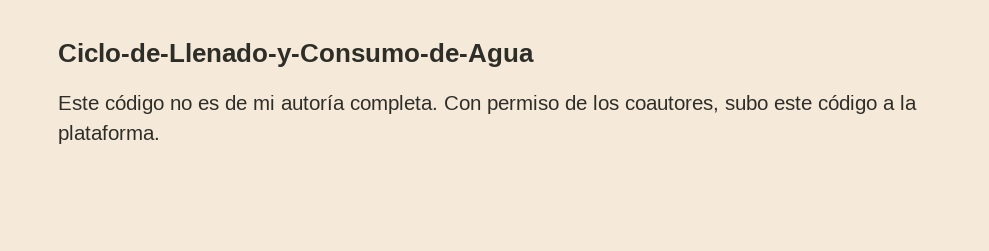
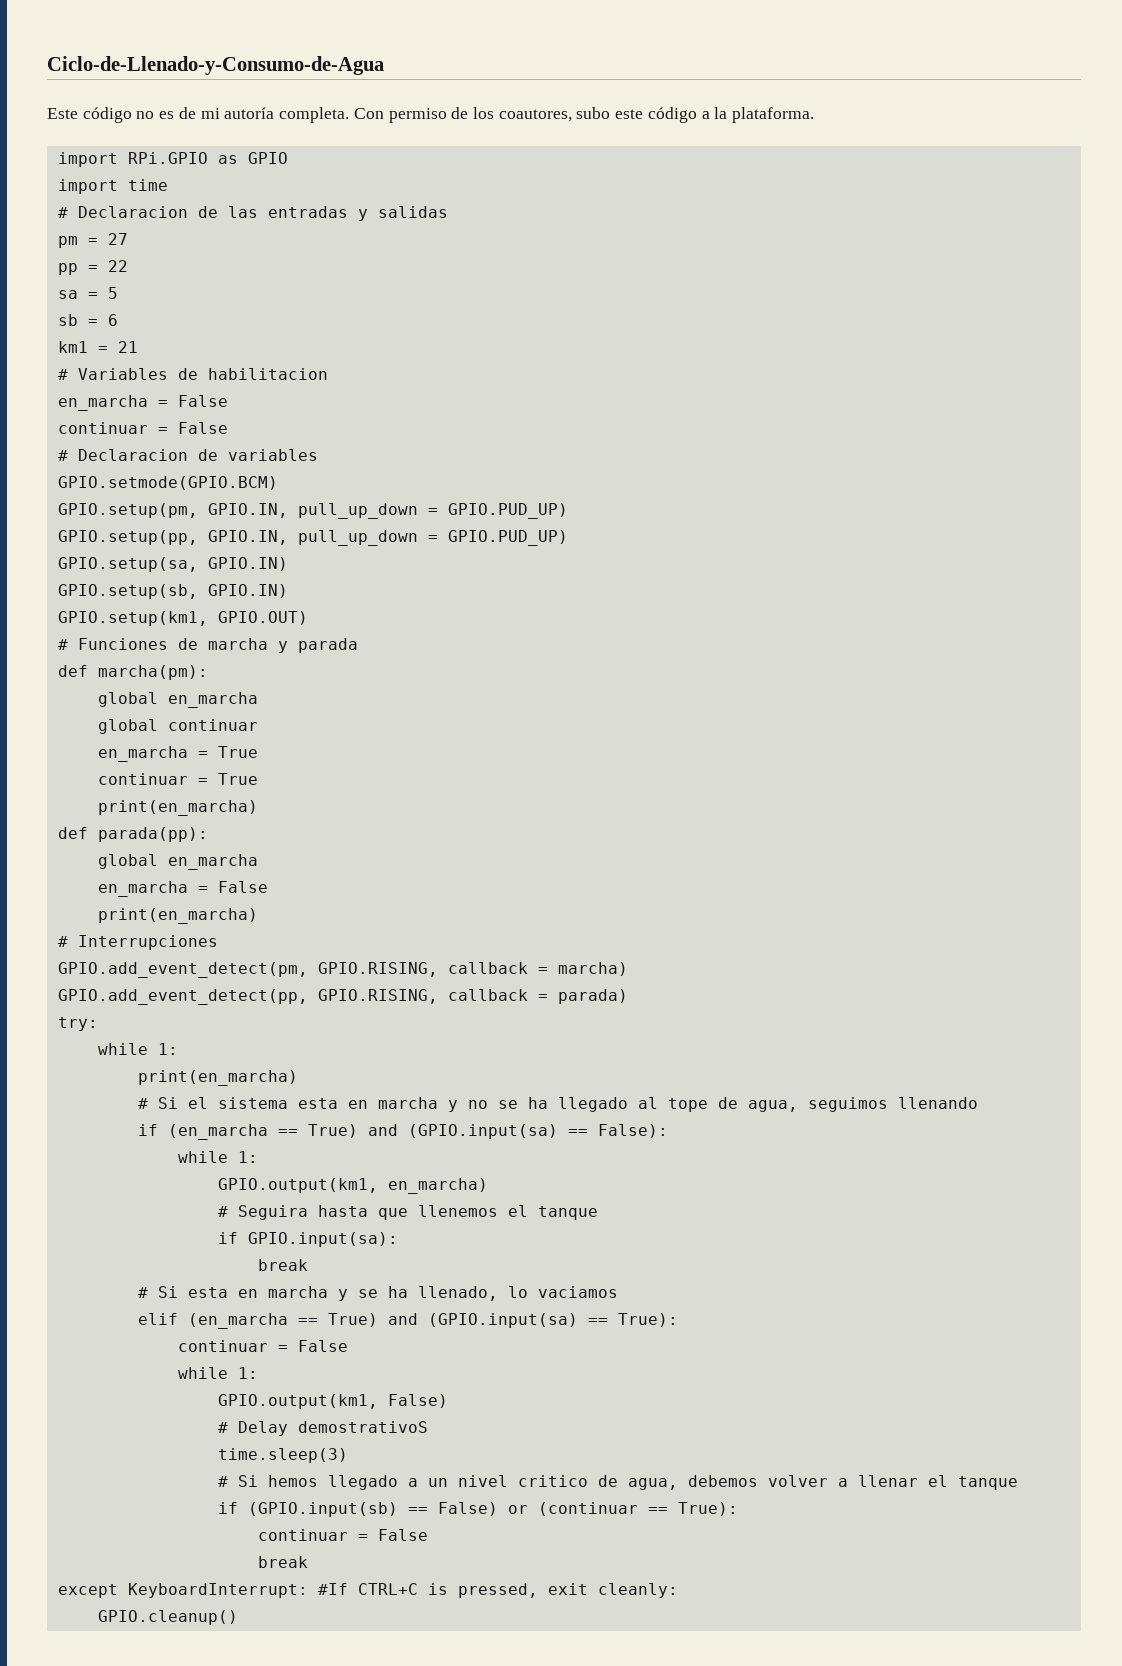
+ import RPi.GPIO as GPIO
+ import time
+ # Declaracion de las entradas y salidas
+ pm = 27
+ pp = 22
+ sa = 5
+ sb = 6
+ km1 = 21
+ # Variables de habilitacion
+ en_marcha = False
+ continuar = False
+ # Declaracion de variables
+ GPIO.setmode(GPIO.BCM)
+ GPIO.setup(pm, GPIO.IN, pull_up_down = GPIO.PUD_UP)
+ GPIO.setup(pp, GPIO.IN, pull_up_down = GPIO.PUD_UP)
+ GPIO.setup(sa, GPIO.IN)
+ GPIO.setup(sb, GPIO.IN)
+ GPIO.setup(km1, GPIO.OUT)
+ # Funciones de marcha y parada
+ def marcha(pm):
+ global en_marcha
+ global continuar
+ en_marcha = True
+ continuar = True
+ print(en_marcha)
+ def parada(pp):
+ global en_marcha
+ en_marcha = False
+ print(en_marcha)
+ # Interrupciones
+ GPIO.add_event_detect(pm, GPIO.RISING, callback = marcha)
+ GPIO.add_event_detect(pp, GPIO.RISING, callback = parada)
+ try:
+ while 1:
+ print(en_marcha)
+ # Si el sistema esta en marcha y no se ha llegado al tope de agua, seguimos llenando
+ if (en_marcha == True) and (GPIO.input(sa) == False):
+ while 1:
+ GPIO.output(km1, en_marcha)
+ # Seguira hasta que llenemos el tanque
+ if GPIO.input(sa):
+ break
+ # Si esta en marcha y se ha llenado, lo vaciamos
+ elif (en_marcha == True) and (GPIO.input(sa) == True):
+ continuar = False
+ while 1:
+ GPIO.output(km1, False)
+ # Delay demostrativoS
+ time.sleep(3)
+ # Si hemos llegado a un nivel critico de agua, debemos volver a llenar el tanque
+ if (GPIO.input(sb) == False) or (continuar == True):
+ continuar = False
+ break
+ except KeyboardInterrupt: #If CTRL+C is pressed, exit cleanly:
+ GPIO.cleanup()

